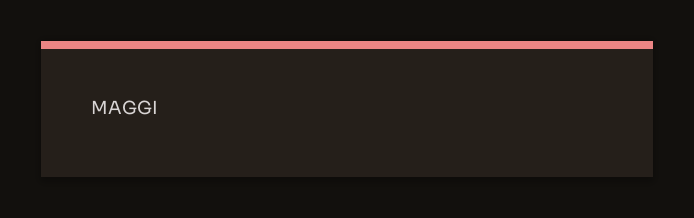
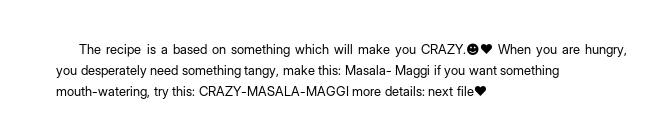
- MAGGI
+ The recipe is a based on something which will make you CRAZY.☻♥ When you are hungry, you desperately need something tangy, make this: Masala- Maggi if you want something mouth-watering, try this: CRAZY-MASALA-MAGGI more details: next file♥

